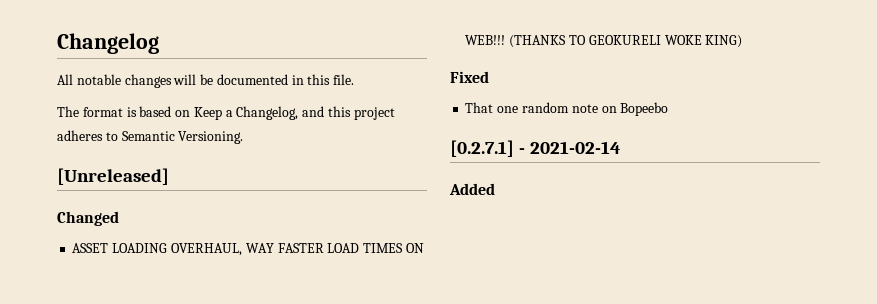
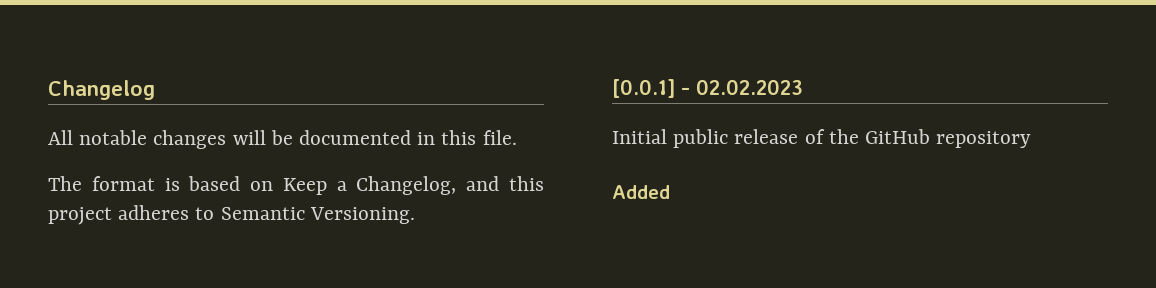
- [Unreleased]
- Changed
- ASSET LOADING OVERHAUL, WAY FASTER LOAD TIMES ON WEB!!! (THANKS TO GEOKURELI WOKE KING)
- Fixed
- That one random note on Bopeebo
- [0.2.7.1] - 2021-02-14
+ [0.0.1] - 02.02.2023
+ Initial public release of the GitHub repository

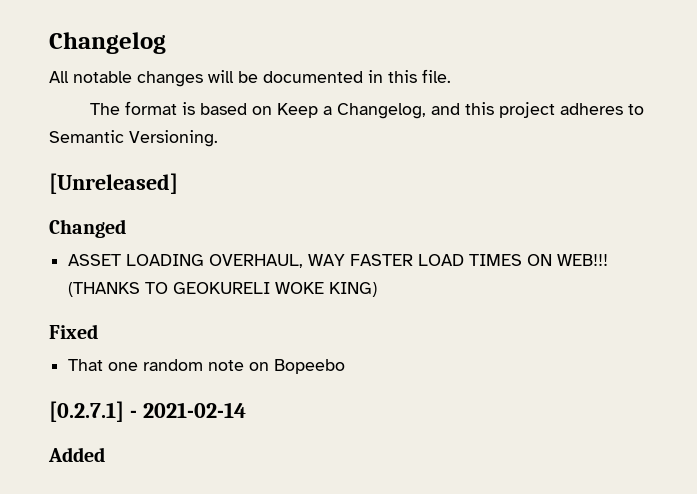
- [0.0.1] - 02.02.2023
- Initial public release of the GitHub repository
+ [Unreleased]
+ Changed
+ ASSET LOADING OVERHAUL, WAY FASTER LOAD TIMES ON WEB!!! (THANKS TO GEOKURELI WOKE KING)
+ Fixed
+ That one random note on Bopeebo
+ [0.2.7.1] - 2021-02-14

